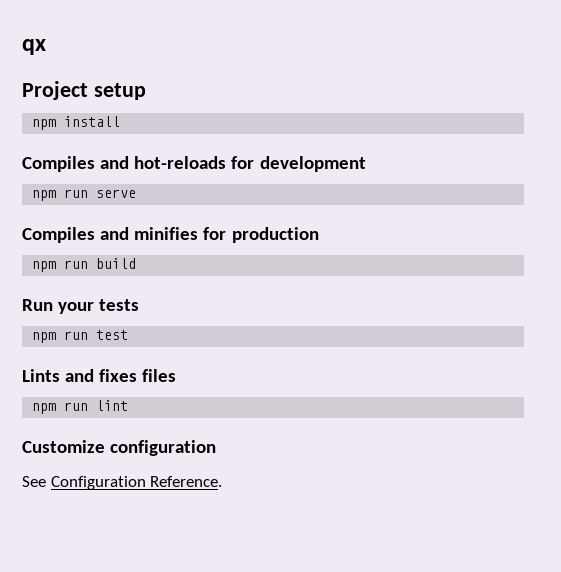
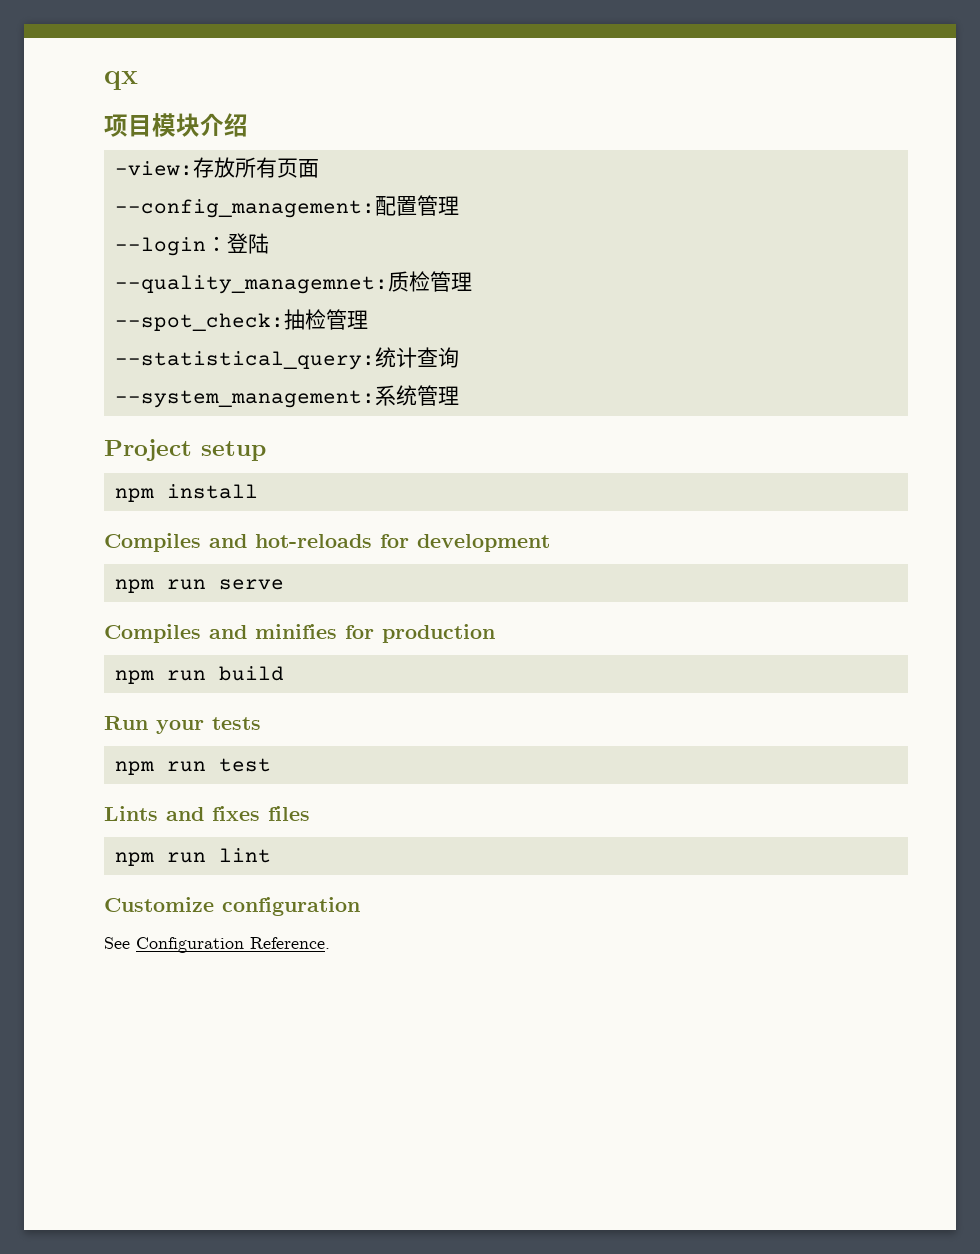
+ 项目模块介绍
+ -view:存放所有页面
+ --config_management:配置管理
+ --login：登陆
+ --quality_managemnet:质检管理
+ --spot_check:抽检管理
+ --statistical_query:统计查询
+ --system_management:系统管理

